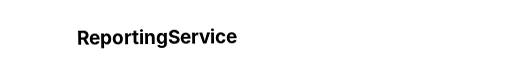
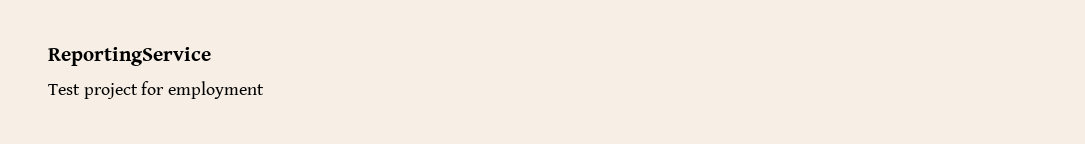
+ Test project for employment

